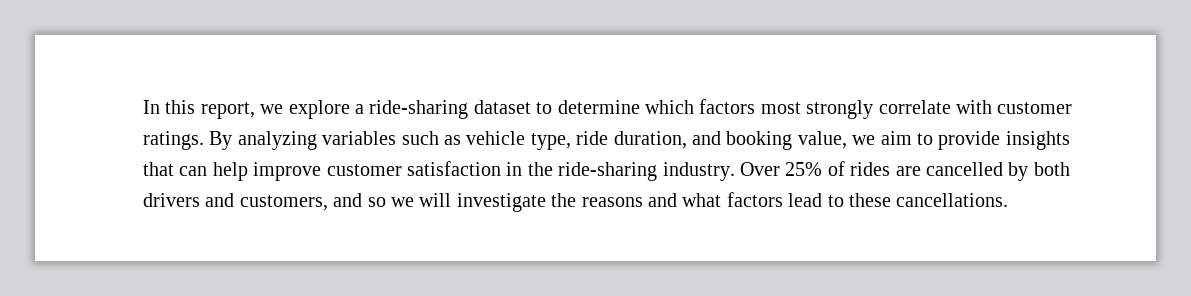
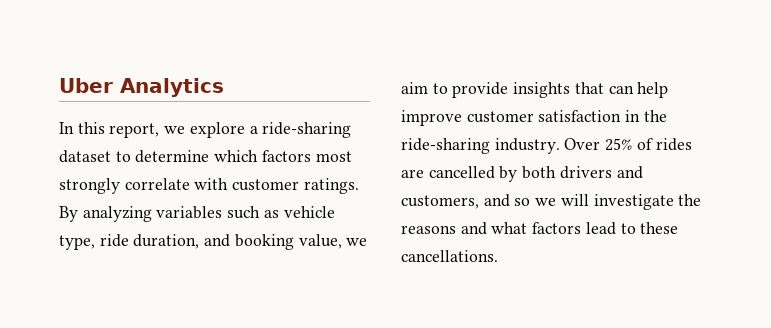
+ Uber Analytics

